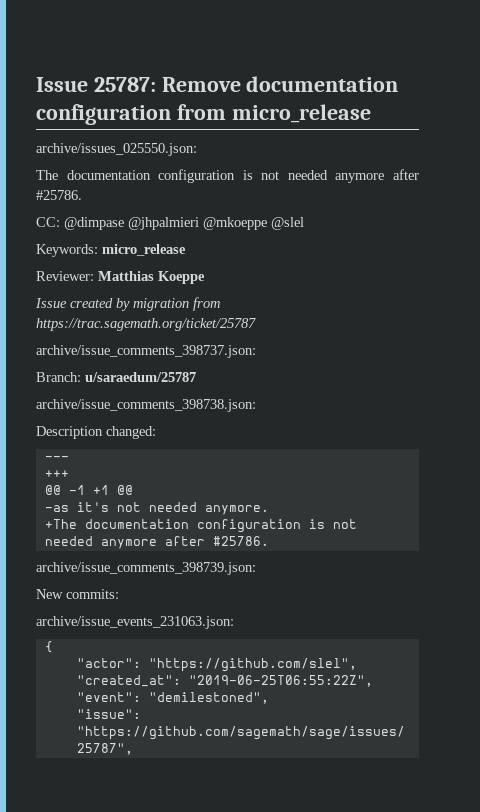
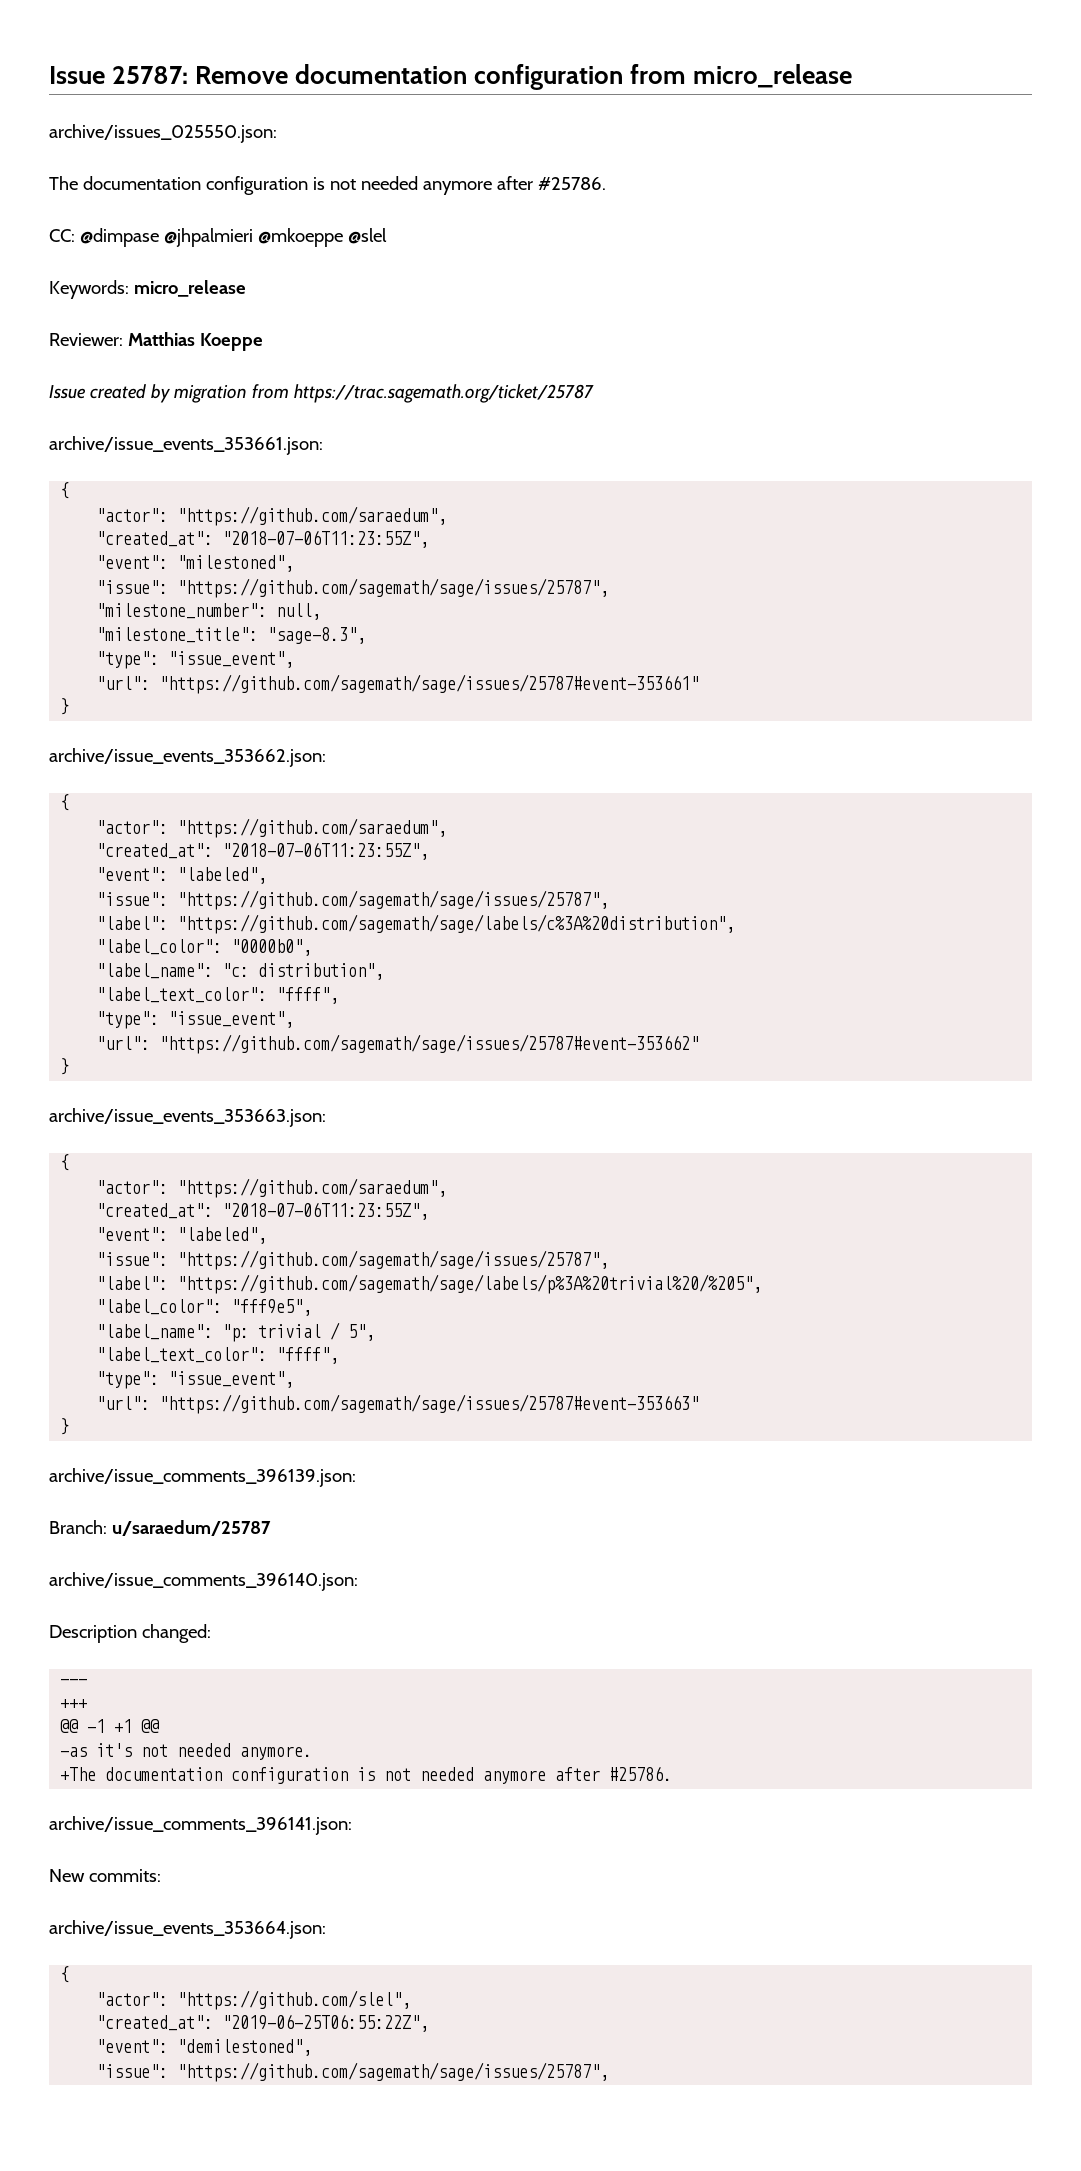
- archive/issue_comments_398737.json:
+ archive/issue_events_353661.json:
+ {
+ "actor": "https://github.com/saraedum",
+ "created_at": "2018-07-06T11:23:55Z",
+ "event": "milestoned",
+ "issue": "https://github.com/sagemath/sage/issues/25787",
+ "milestone_number": null,
+ "milestone_title": "sage-8.3",
+ "type": "issue_event",
+ "url": "https://github.com/sagemath/sage/issues/25787#event-353661"
+ }
+ archive/issue_events_353662.json:
+ {
+ "actor": "https://github.com/saraedum",
+ "created_at": "2018-07-06T11:23:55Z",
+ "event": "labeled",
+ "issue": "https://github.com/sagemath/sage/issues/25787",
+ "label": "https://github.com/sagemath/sage/labels/c%3A%20distribution",
+ "label_color": "0000b0",
+ "label_name": "c: distribution",
+ "label_text_color": "ffff",
+ "type": "issue_event",
+ "url": "https://github.com/sagemath/sage/issues/25787#event-353662"
+ }
+ archive/issue_events_353663.json:
+ {
+ "actor": "https://github.com/saraedum",
+ "created_at": "2018-07-06T11:23:55Z",
+ "event": "labeled",
+ "issue": "https://github.com/sagemath/sage/issues/25787",
+ "label": "https://github.com/sagemath/sage/labels/p%3A%20trivial%20/%205",
+ "label_color": "fff9e5",
+ "label_name": "p: trivial / 5",
+ "label_text_color": "ffff",
+ "type": "issue_event",
+ "url": "https://github.com/sagemath/sage/issues/25787#event-353663"
+ }
+ archive/issue_comments_396139.json:
- archive/issue_comments_398738.json:
+ archive/issue_comments_396140.json:
- archive/issue_comments_398739.json:
+ archive/issue_comments_396141.json:
- archive/issue_events_231063.json:
+ archive/issue_events_353664.json:

